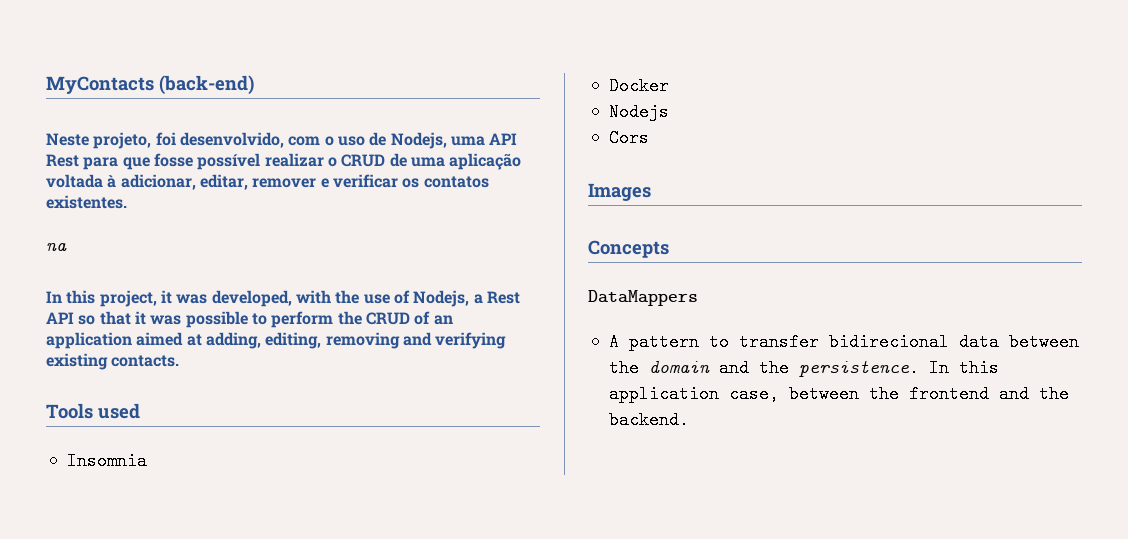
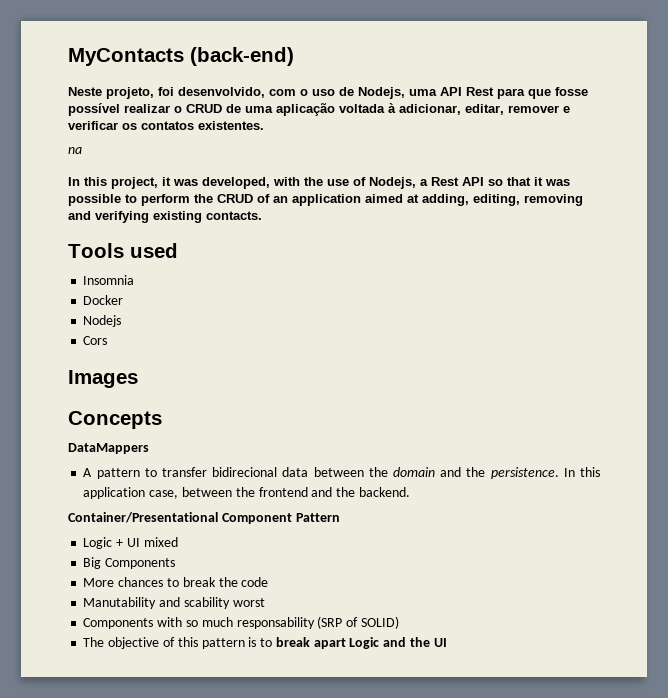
+ Container/Presentational Component Pattern
+ Logic + UI mixed
+ Big Components
+ More chances to break the code
+ Manutability and scability worst
+ Components with so much responsability (SRP of SOLID)
+ The objective of this pattern is to break apart Logic and the UI

